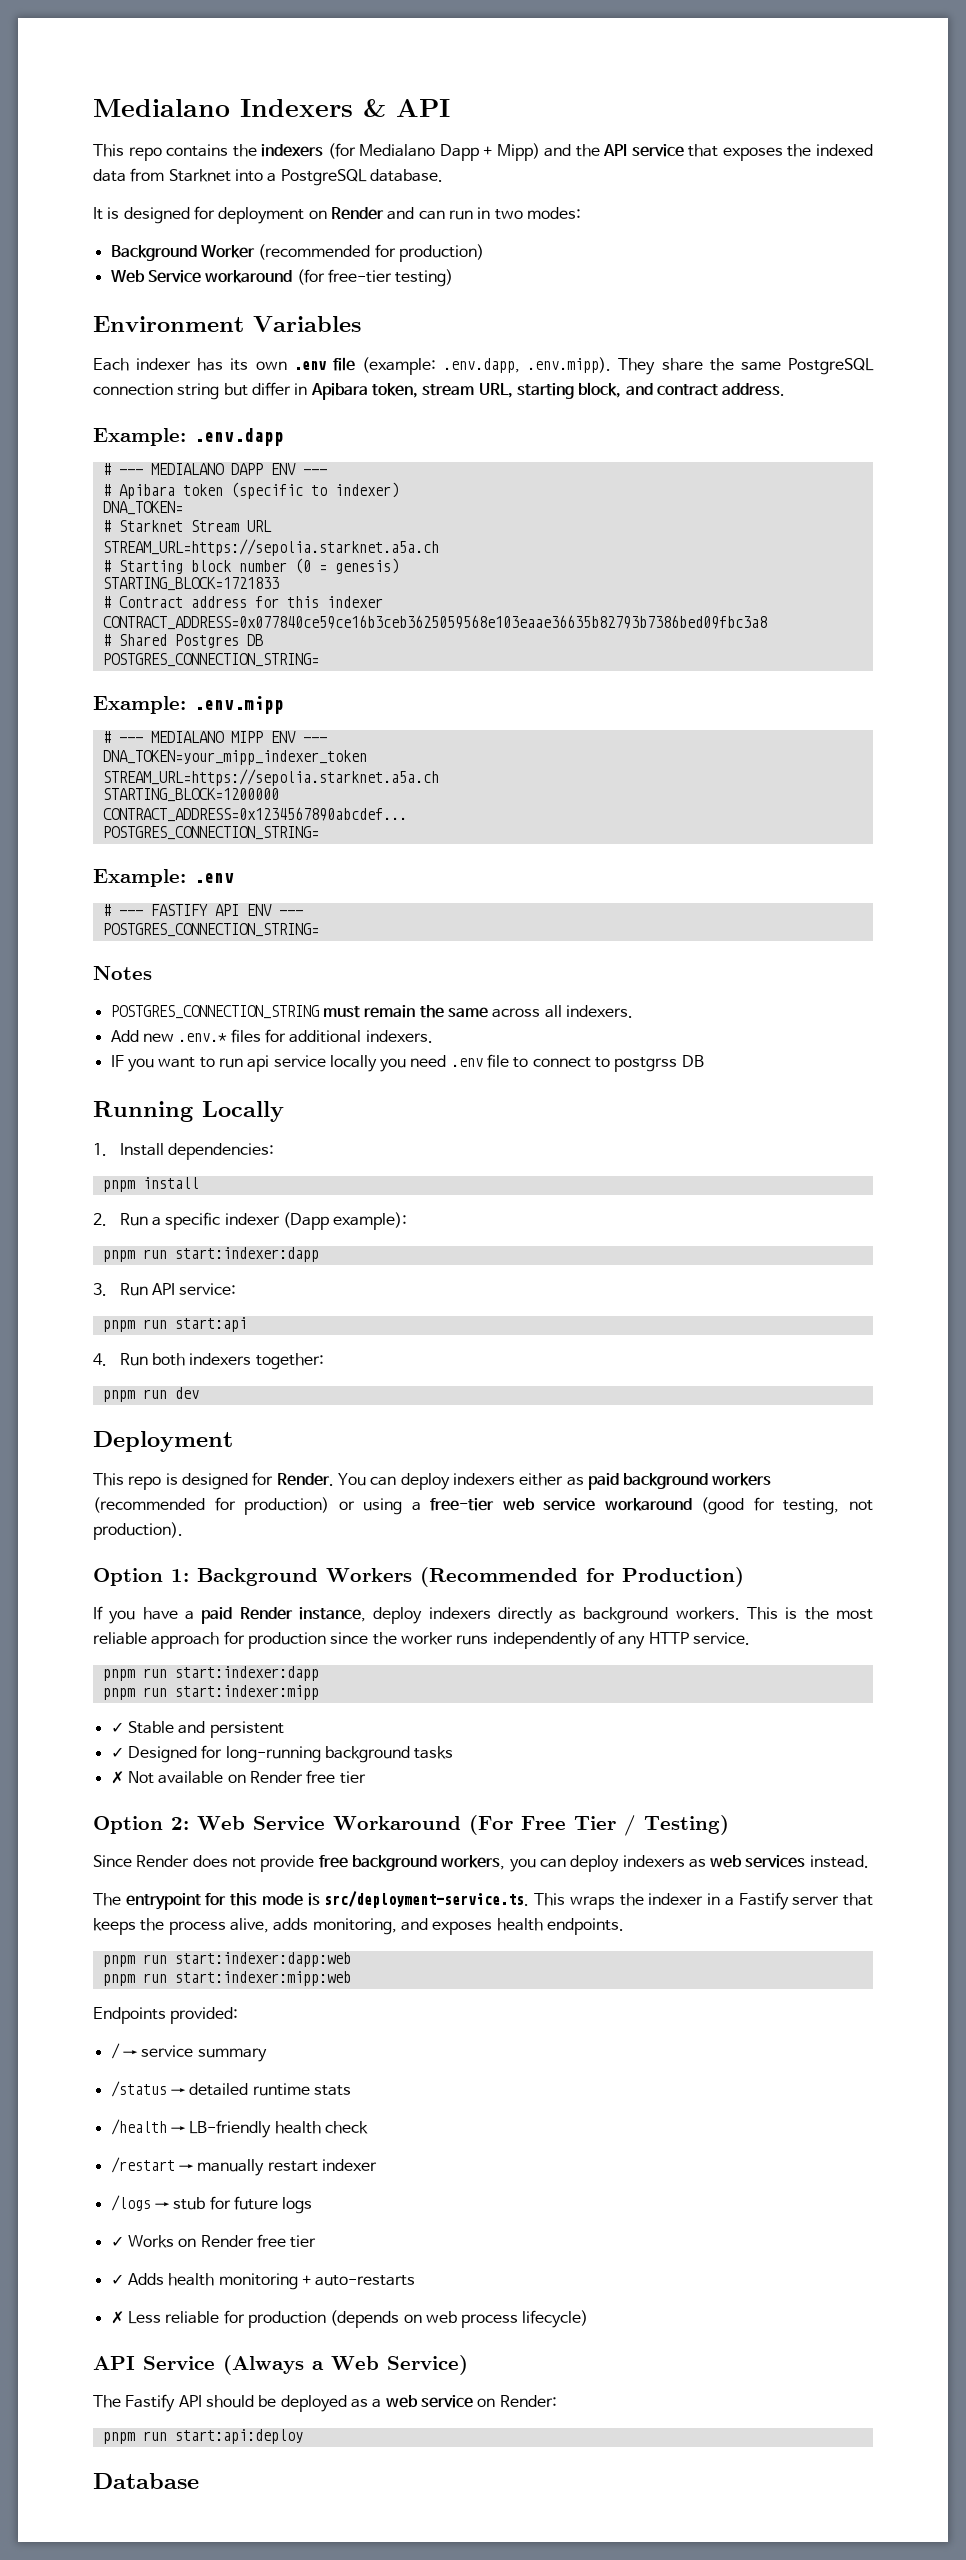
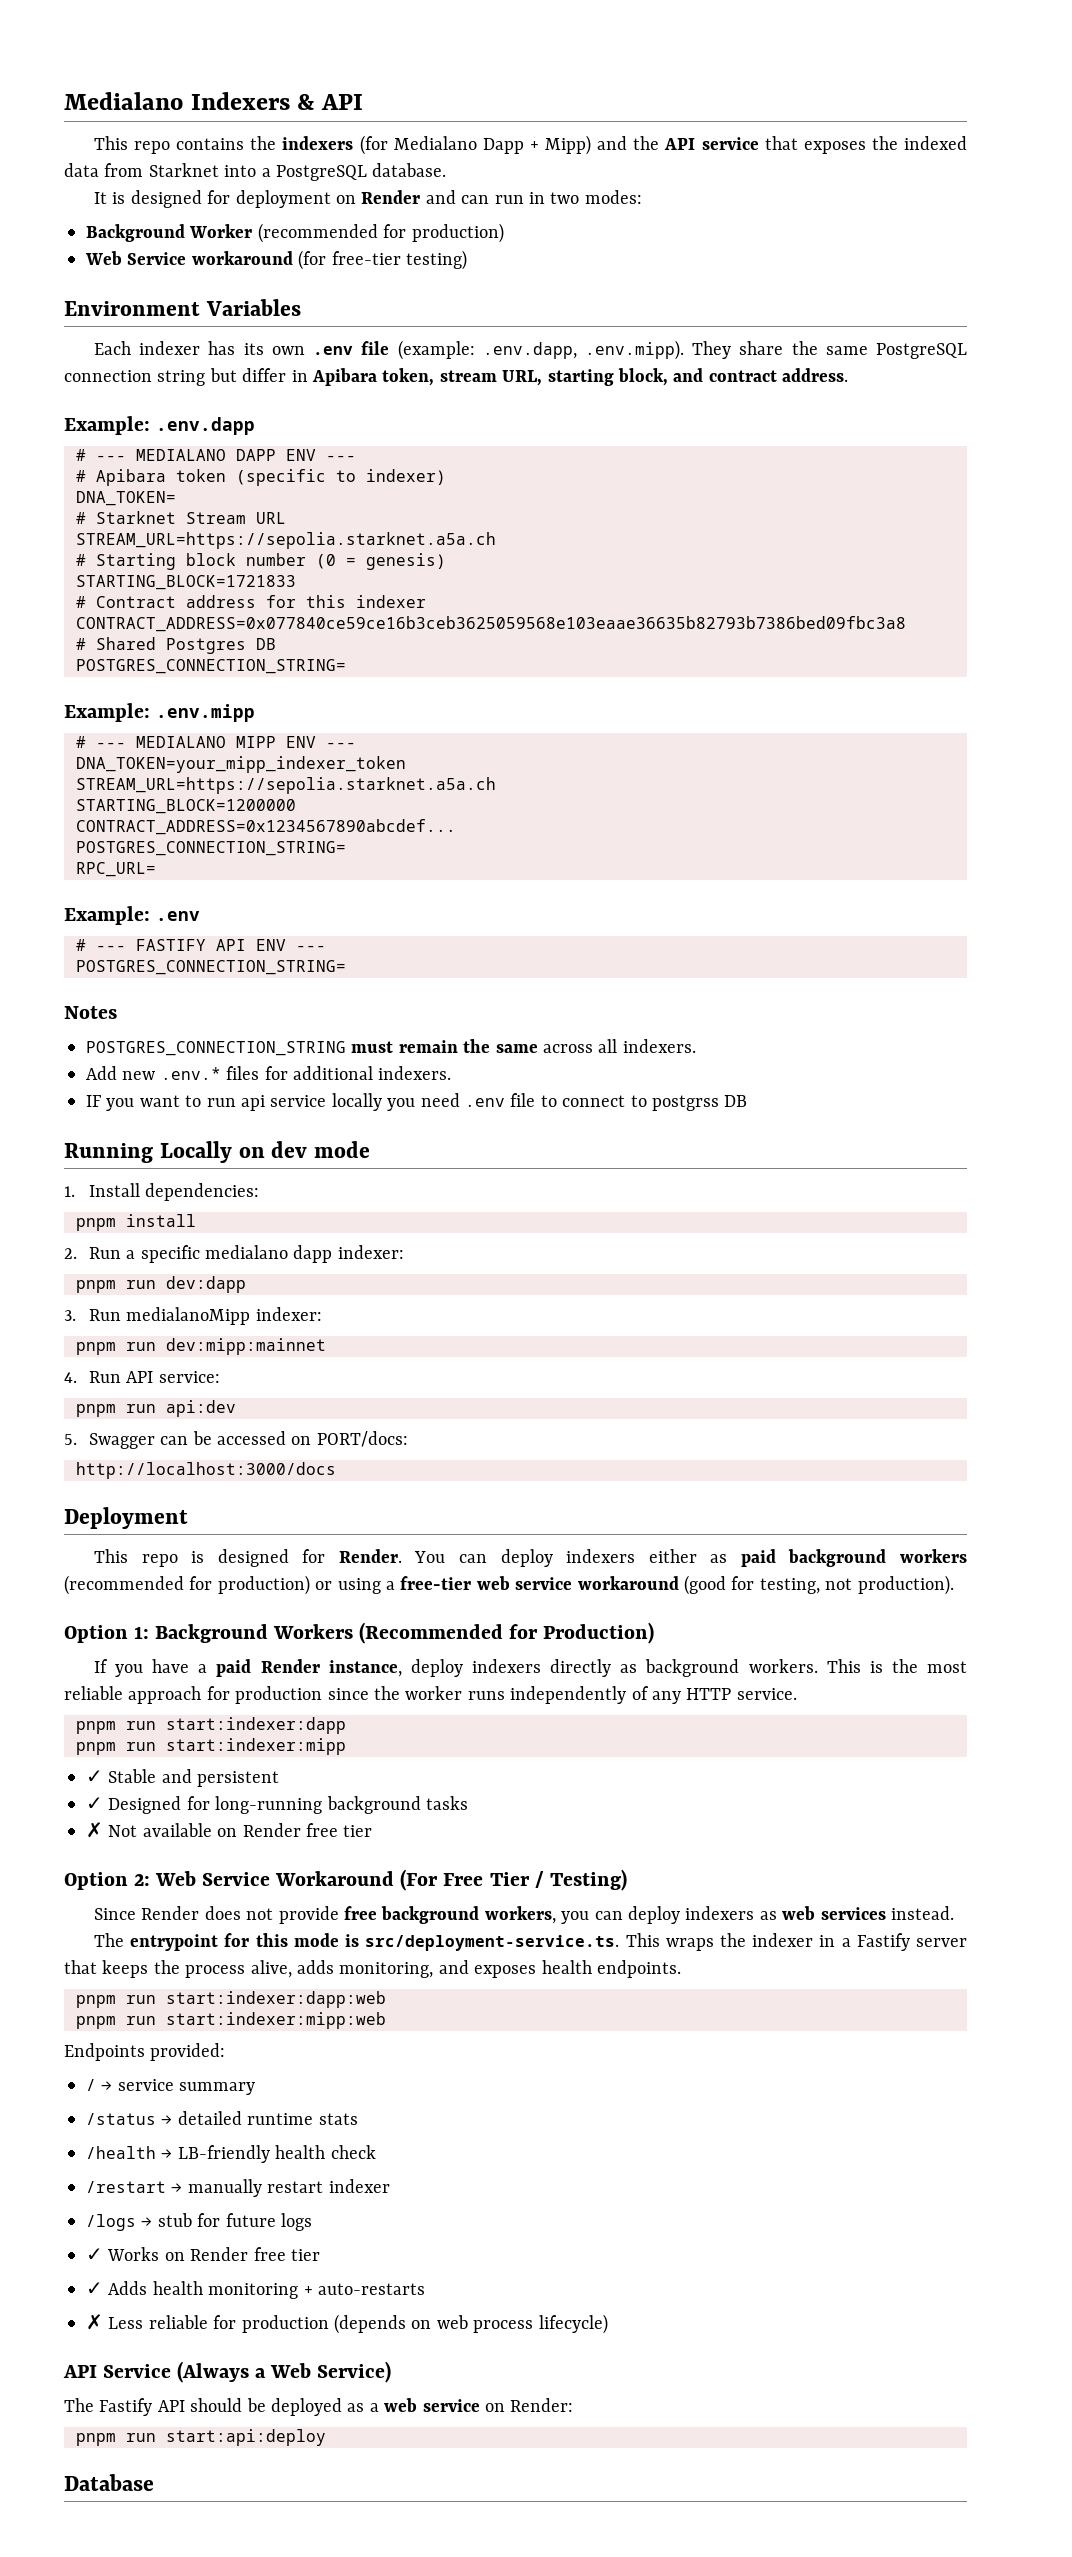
+ RPC_URL=
- Running Locally
+ Running Locally on dev mode
- 2. Run a specific indexer (Dapp example):
- pnpm run start:indexer:dapp
- 3. Run API service:
+ 2. Run a specific medialano dapp indexer:
+ pnpm run dev:dapp
+ 3. Run medialanoMipp indexer:
+ pnpm run dev:mipp:mainnet
+ 4. Run API service:
- pnpm run start:api
- 4. Run both indexers together:
- pnpm run dev
+ pnpm run api:dev
+ 5. Swagger can be accessed on PORT/docs:
+ http://localhost:3000/docs

